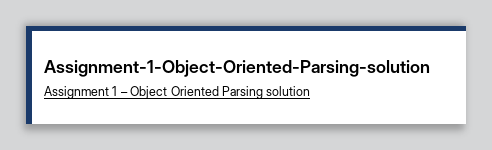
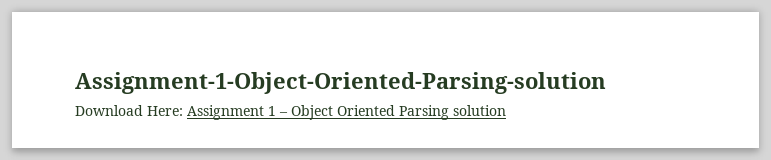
- Assignment 1 – Object Oriented Parsing solution
+ Download Here: Assignment 1 – Object Oriented Parsing solution

